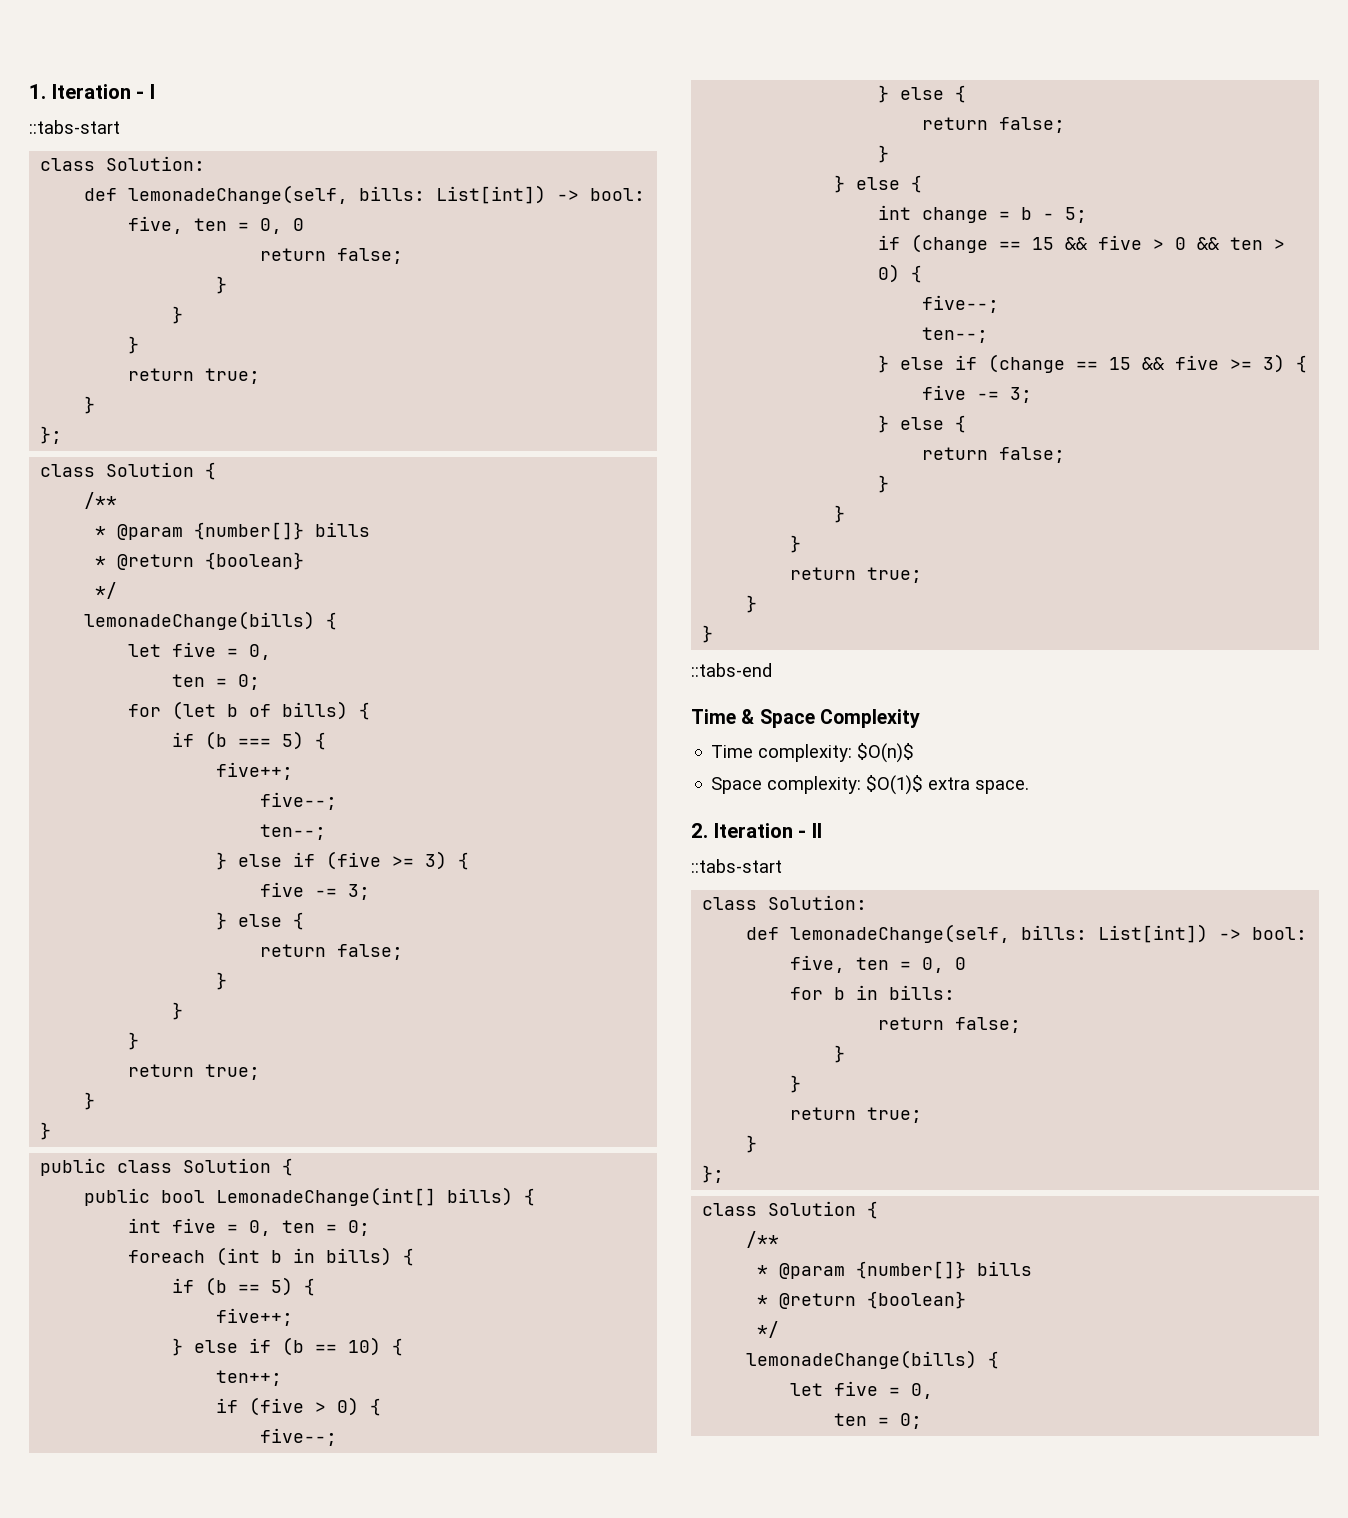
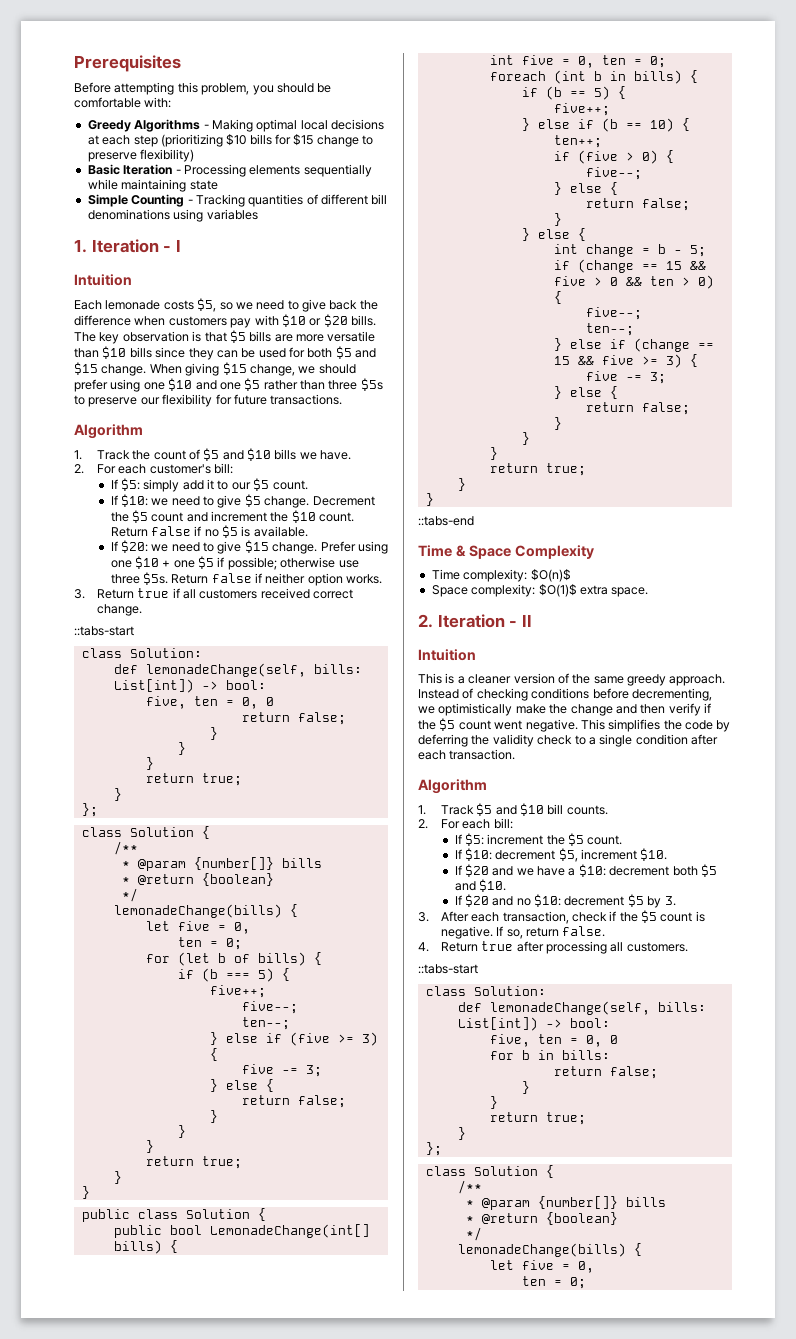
+ Prerequisites
+ Before attempting this problem, you should be comfortable with:
+ Greedy Algorithms - Making optimal local decisions at each step (prioritizing $10 bills for $15 change to preserve flexibility)
+ Basic Iteration - Processing elements sequentially while maintaining state
+ Simple Counting - Tracking quantities of different bill denominations using variables
  1. Iteration - I
+ Intuition
+ Each lemonade costs $5, so we need to give back the difference when customers pay with $10 or $20 bills. The key observation is that $5 bills are more versatile than $10 bills since they can be used for both $5 and $15 change. When giving $15 change, we should prefer using one $10 and one $5 rather than three $5s to preserve our flexibility for future transactions.
+ Algorithm
+ 1. Track the count of $5 and $10 bills we have.
+ 2. For each customer's bill:
+ If $5: simply add it to our $5 count.
+ If $10: we need to give $5 change. Decrement the $5 count and increment the $10 count. Return false if no $5 is available.
+ If $20: we need to give $15 change. Prefer using one $10 + one $5 if possible; otherwise use three $5s. Return false if neither option works.
+ 3. Return true if all customers received correct change.
  2. Iteration - II
+ Intuition
+ This is a cleaner version of the same greedy approach. Instead of checking conditions before decrementing, we optimistically make the change and then verify if the $5 count went negative. This simplifies the code by deferring the validity check to a single condition after each transaction.
+ Algorithm
+ 1. Track $5 and $10 bill counts.
+ 2. For each bill:
+ If $5: increment the $5 count.
+ If $10: decrement $5, increment $10.
+ If $20 and we have a $10: decrement both $5 and $10.
+ If $20 and no $10: decrement $5 by 3.
+ 3. After each transaction, check if the $5 count is negative. If so, return false.
+ 4. Return true after processing all customers.

